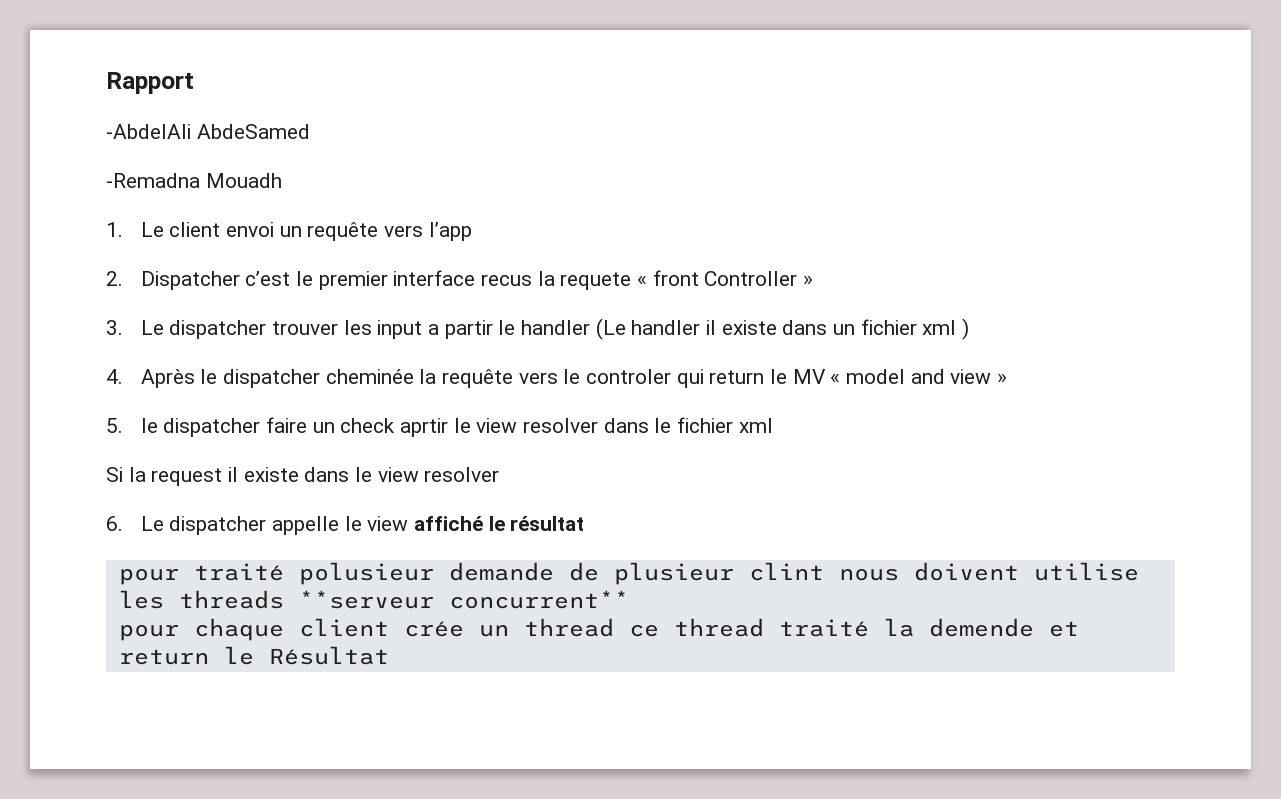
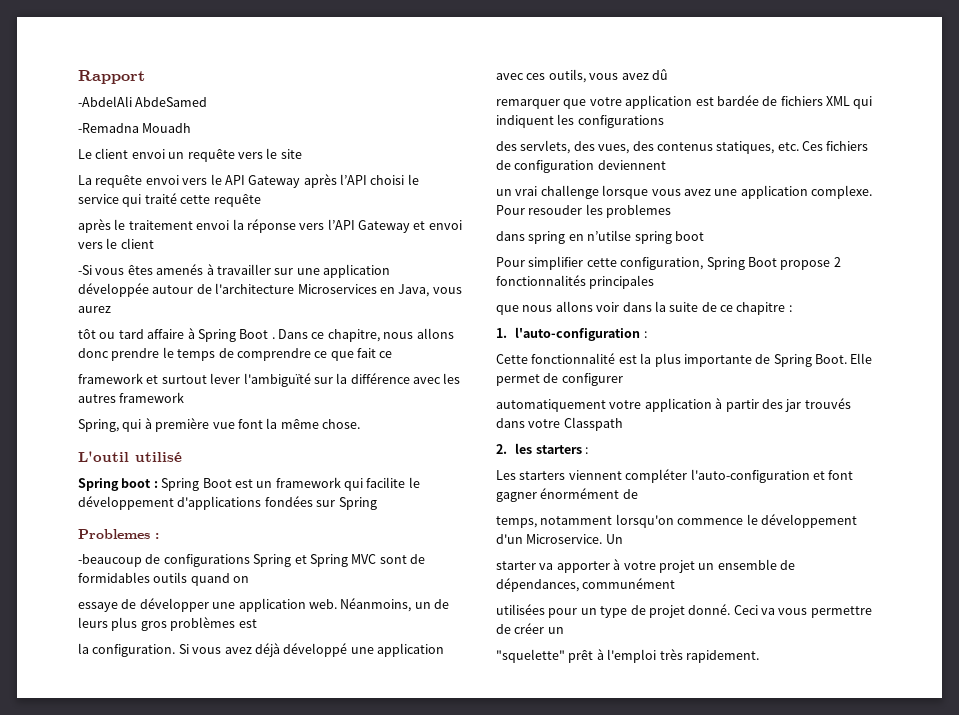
- 1. Le client envoi un requête vers l’app
- 2. Dispatcher c’est le premier interface recus la requete « front Controller »
- 3. Le dispatcher trouver les input a partir le handler (Le handler il existe dans un fichier xml )
- 4. Après le dispatcher cheminée la requête vers le controler qui return le MV « model and view »
- 5. le dispatcher faire un check aprtir le view resolver dans le fichier xml
- Si la request il existe dans le view resolver
- 6. Le dispatcher appelle le view affiché le résultat
- pour traité polusieur demande de plusieur clint nous doivent utilise les threads **serveur concurrent**
- pour chaque client crée un thread ce thread traité la demende et return le Résultat
+ Le client envoi un requête vers le site
+ La requête envoi vers le API Gateway après l’API choisi le service qui traité cette requête
+ après le traitement envoi la réponse vers l’API Gateway et envoi vers le client
+ -Si vous êtes amenés à travailler sur une application développée autour de l'architecture Microservices en Java, vous aurez
+ tôt ou tard affaire à Spring Boot . Dans ce chapitre, nous allons donc prendre le temps de comprendre ce que fait ce
+ framework et surtout lever l'ambiguïté sur la différence avec les autres framework
+ Spring, qui à première vue font la même chose.
+ L'outil utilisé
+ Spring boot : Spring Boot est un framework qui facilite le développement d'applications fondées sur Spring
+ Problemes :
+ -beaucoup de configurations Spring et Spring MVC sont de formidables outils quand on
+ essaye de développer une application web. Néanmoins, un de leurs plus gros problèmes est
+ la configuration. Si vous avez déjà développé une application avec ces outils, vous avez dû
+ remarquer que votre application est bardée de fichiers XML qui indiquent les configurations
+ des servlets, des vues, des contenus statiques, etc. Ces fichiers de configuration deviennent
+ un vrai challenge lorsque vous avez une application complexe. Pour resouder les problemes
+ dans spring en n’utilse spring boot
+ Pour simplifier cette configuration, Spring Boot propose 2 fonctionnalités principales
+ que nous allons voir dans la suite de ce chapitre :
+ 1. l'auto-configuration :
+ Cette fonctionnalité est la plus importante de Spring Boot. Elle permet de configurer
+ automatiquement votre application à partir des jar trouvés dans votre Classpath
+ 2. les starters :
+ Les starters viennent compléter l'auto-configuration et font gagner énormément de
+ temps, notamment lorsqu'on commence le développement d'un Microservice. Un
+ starter va apporter à votre projet un ensemble de dépendances, communément
+ utilisées pour un type de projet donné. Ceci va vous permettre de créer un
+ "squelette" prêt à l'emploi très rapidement.

